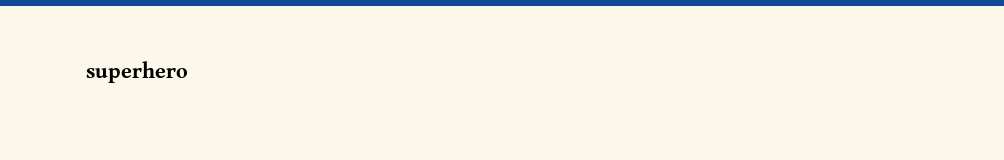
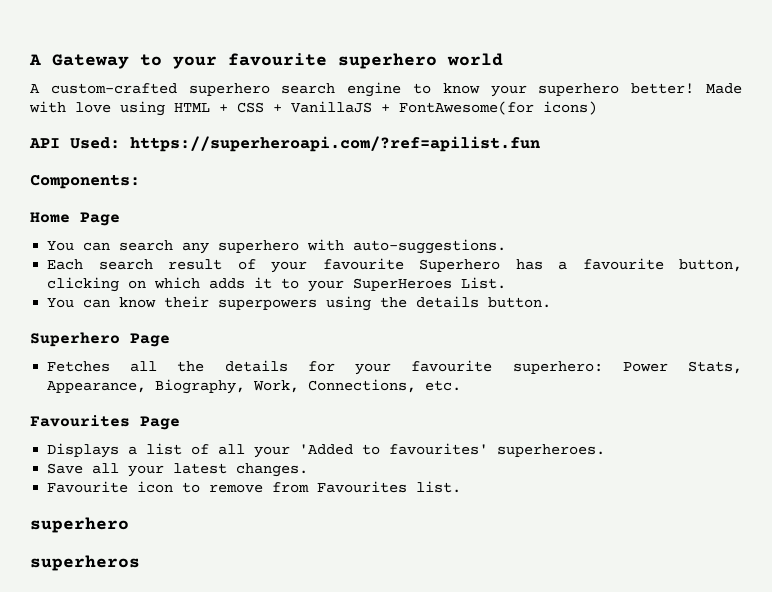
+ A Gateway to your favourite superhero world
+ A custom-crafted superhero search engine to know your superhero better! Made with love using HTML + CSS + VanillaJS + FontAwesome(for icons)
+ API Used: https://superheroapi.com/?ref=apilist.fun
+ Components:
+ Home Page
+ You can search any superhero with auto-suggestions.
+ Each search result of your favourite Superhero has a favourite button, clicking on which adds it to your SuperHeroes List.
+ You can know their superpowers using the details button.
+ Superhero Page
+ Fetches all the details for your favourite superhero: Power Stats, Appearance, Biography, Work, Connections, etc.
+ Favourites Page
+ Displays a list of all your 'Added to favourites' superheroes.
+ Save all your latest changes.
+ Favourite icon to remove from Favourites list.
  superhero
+ superheros

